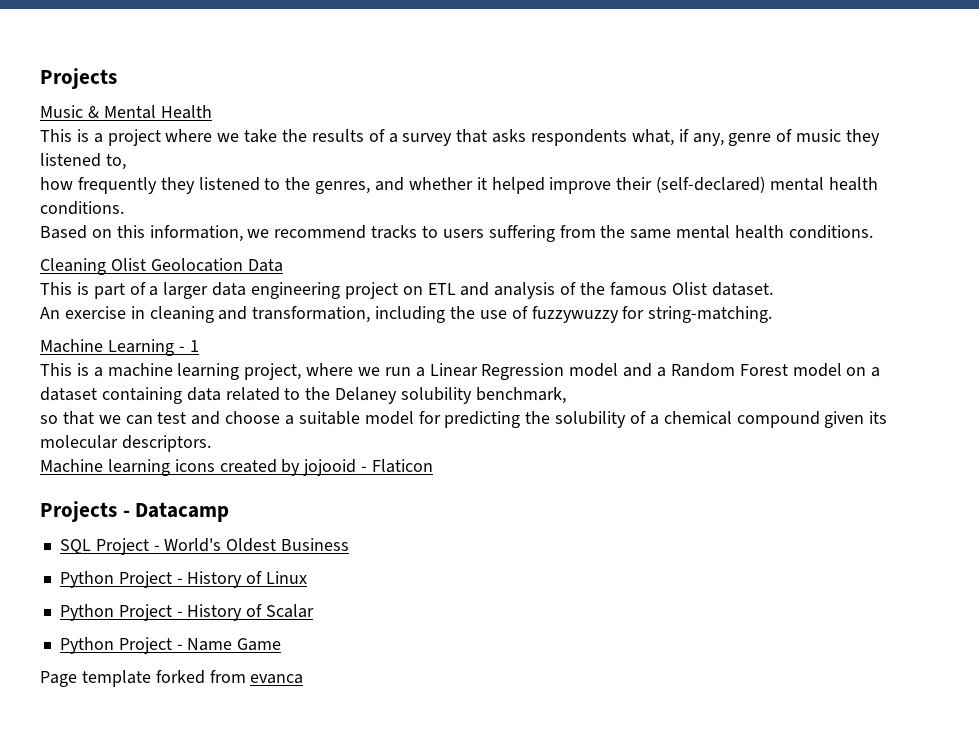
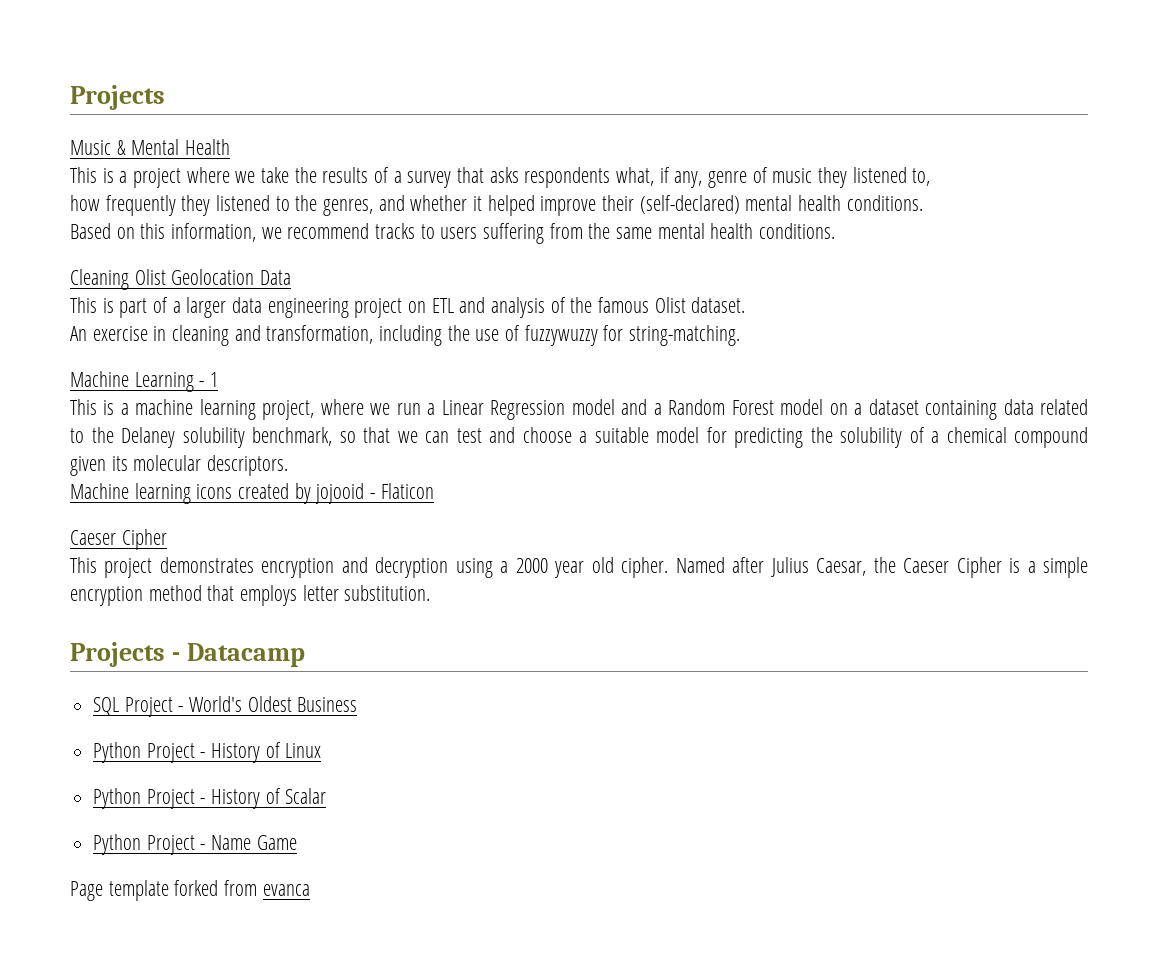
- This is a machine learning project, where we run a Linear Regression model and a Random Forest model on a dataset containing data related to the Delaney solubility benchmark,
- so that we can test and choose a suitable model for predicting the solubility of a chemical compound given its molecular descriptors.
+ This is a machine learning project, where we run a Linear Regression model and a Random Forest model on a dataset containing data related to the Delaney solubility benchmark, so that we can test and choose a suitable model for predicting the solubility of a chemical compound given its molecular descriptors.
  Machine learning icons created by jojooid - Flaticon
+ Caeser Cipher
+ This project demonstrates encryption and decryption using a 2000 year old cipher. Named after Julius Caesar, the Caeser Cipher is a simple encryption method that employs letter substitution.

